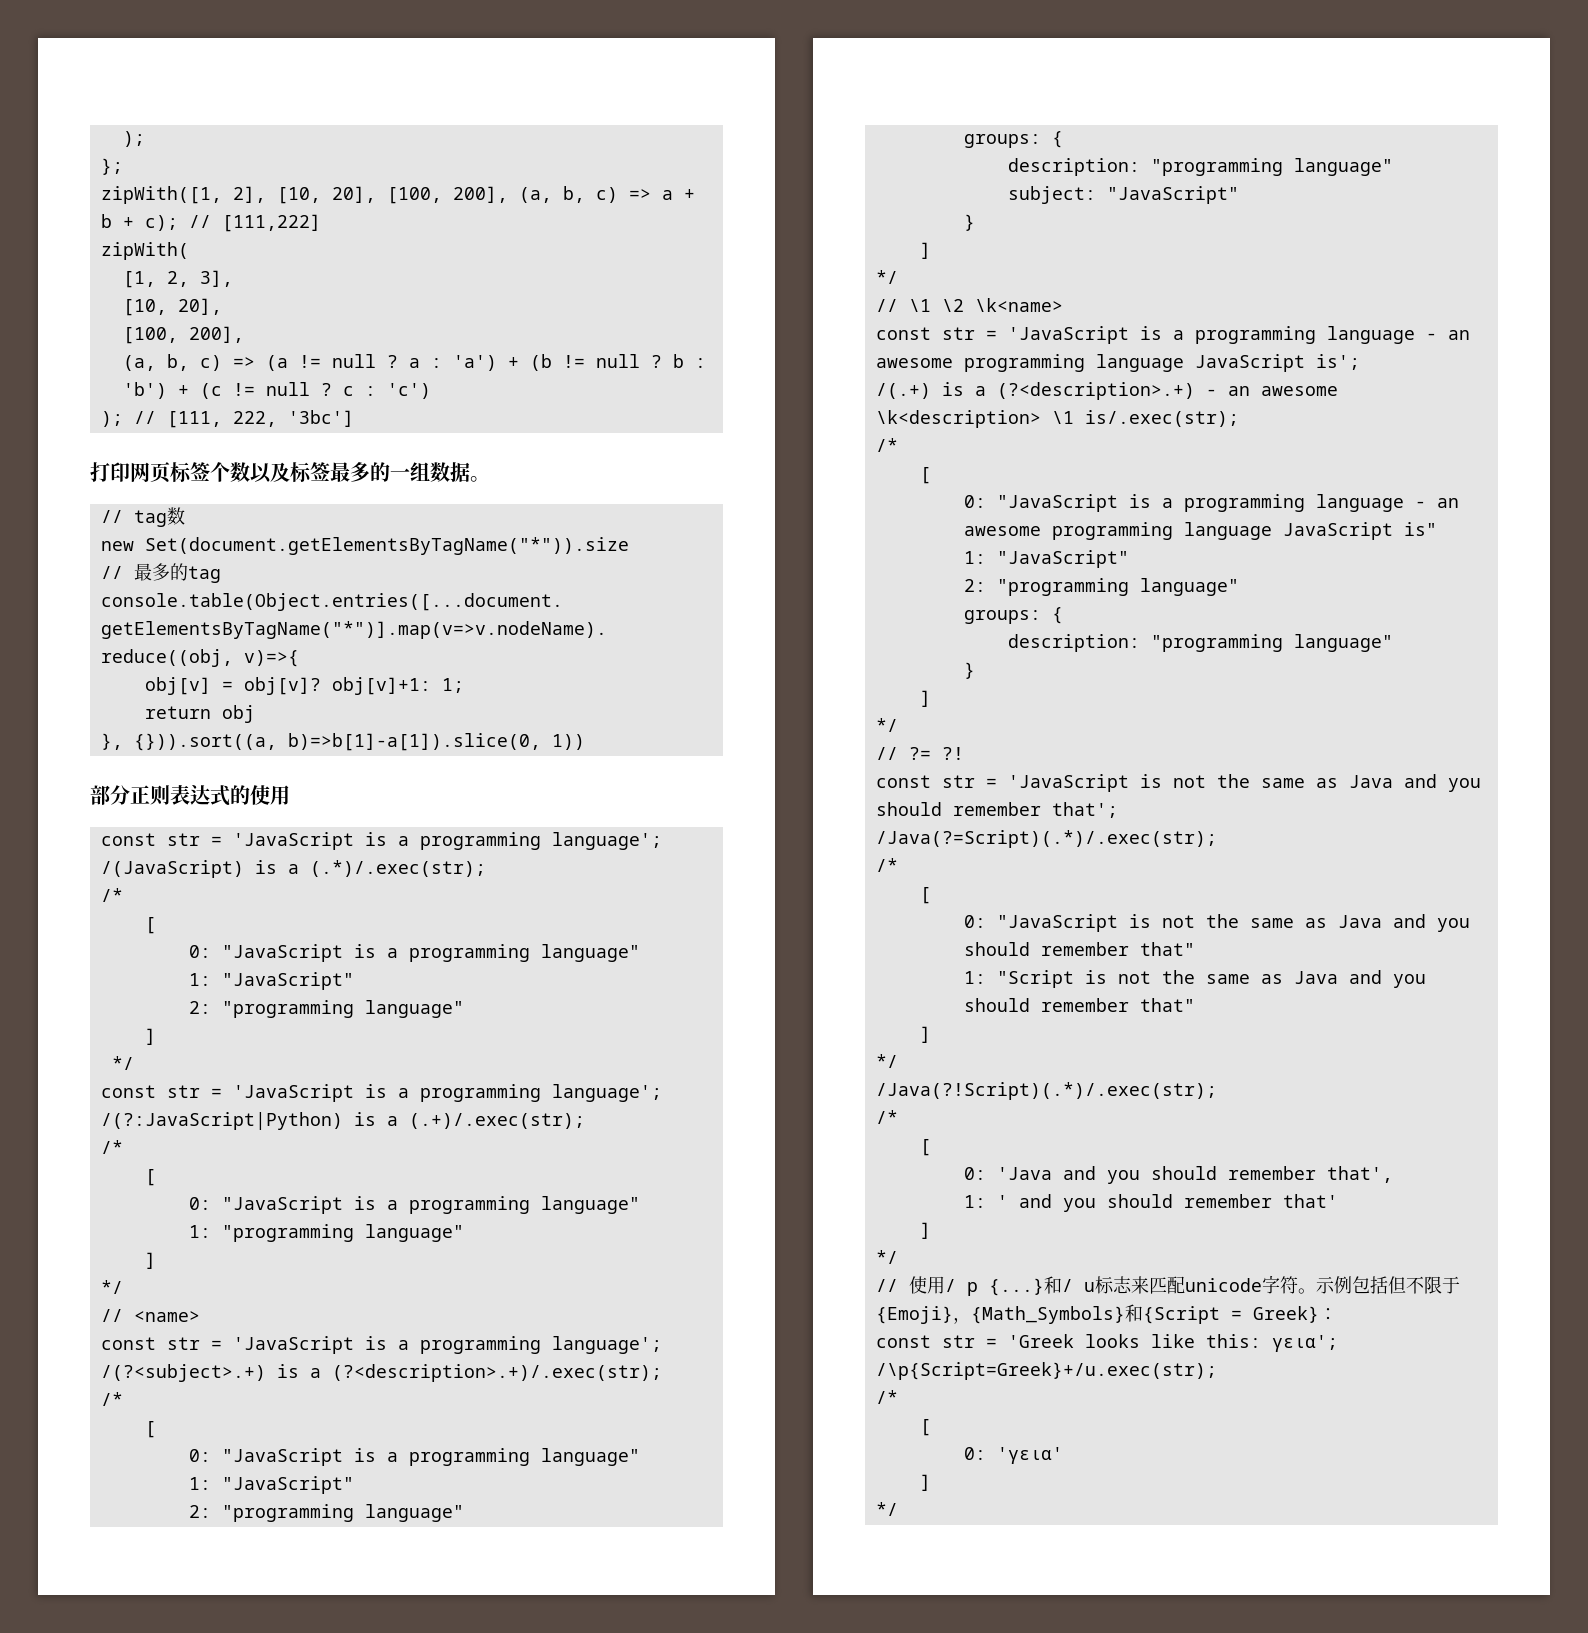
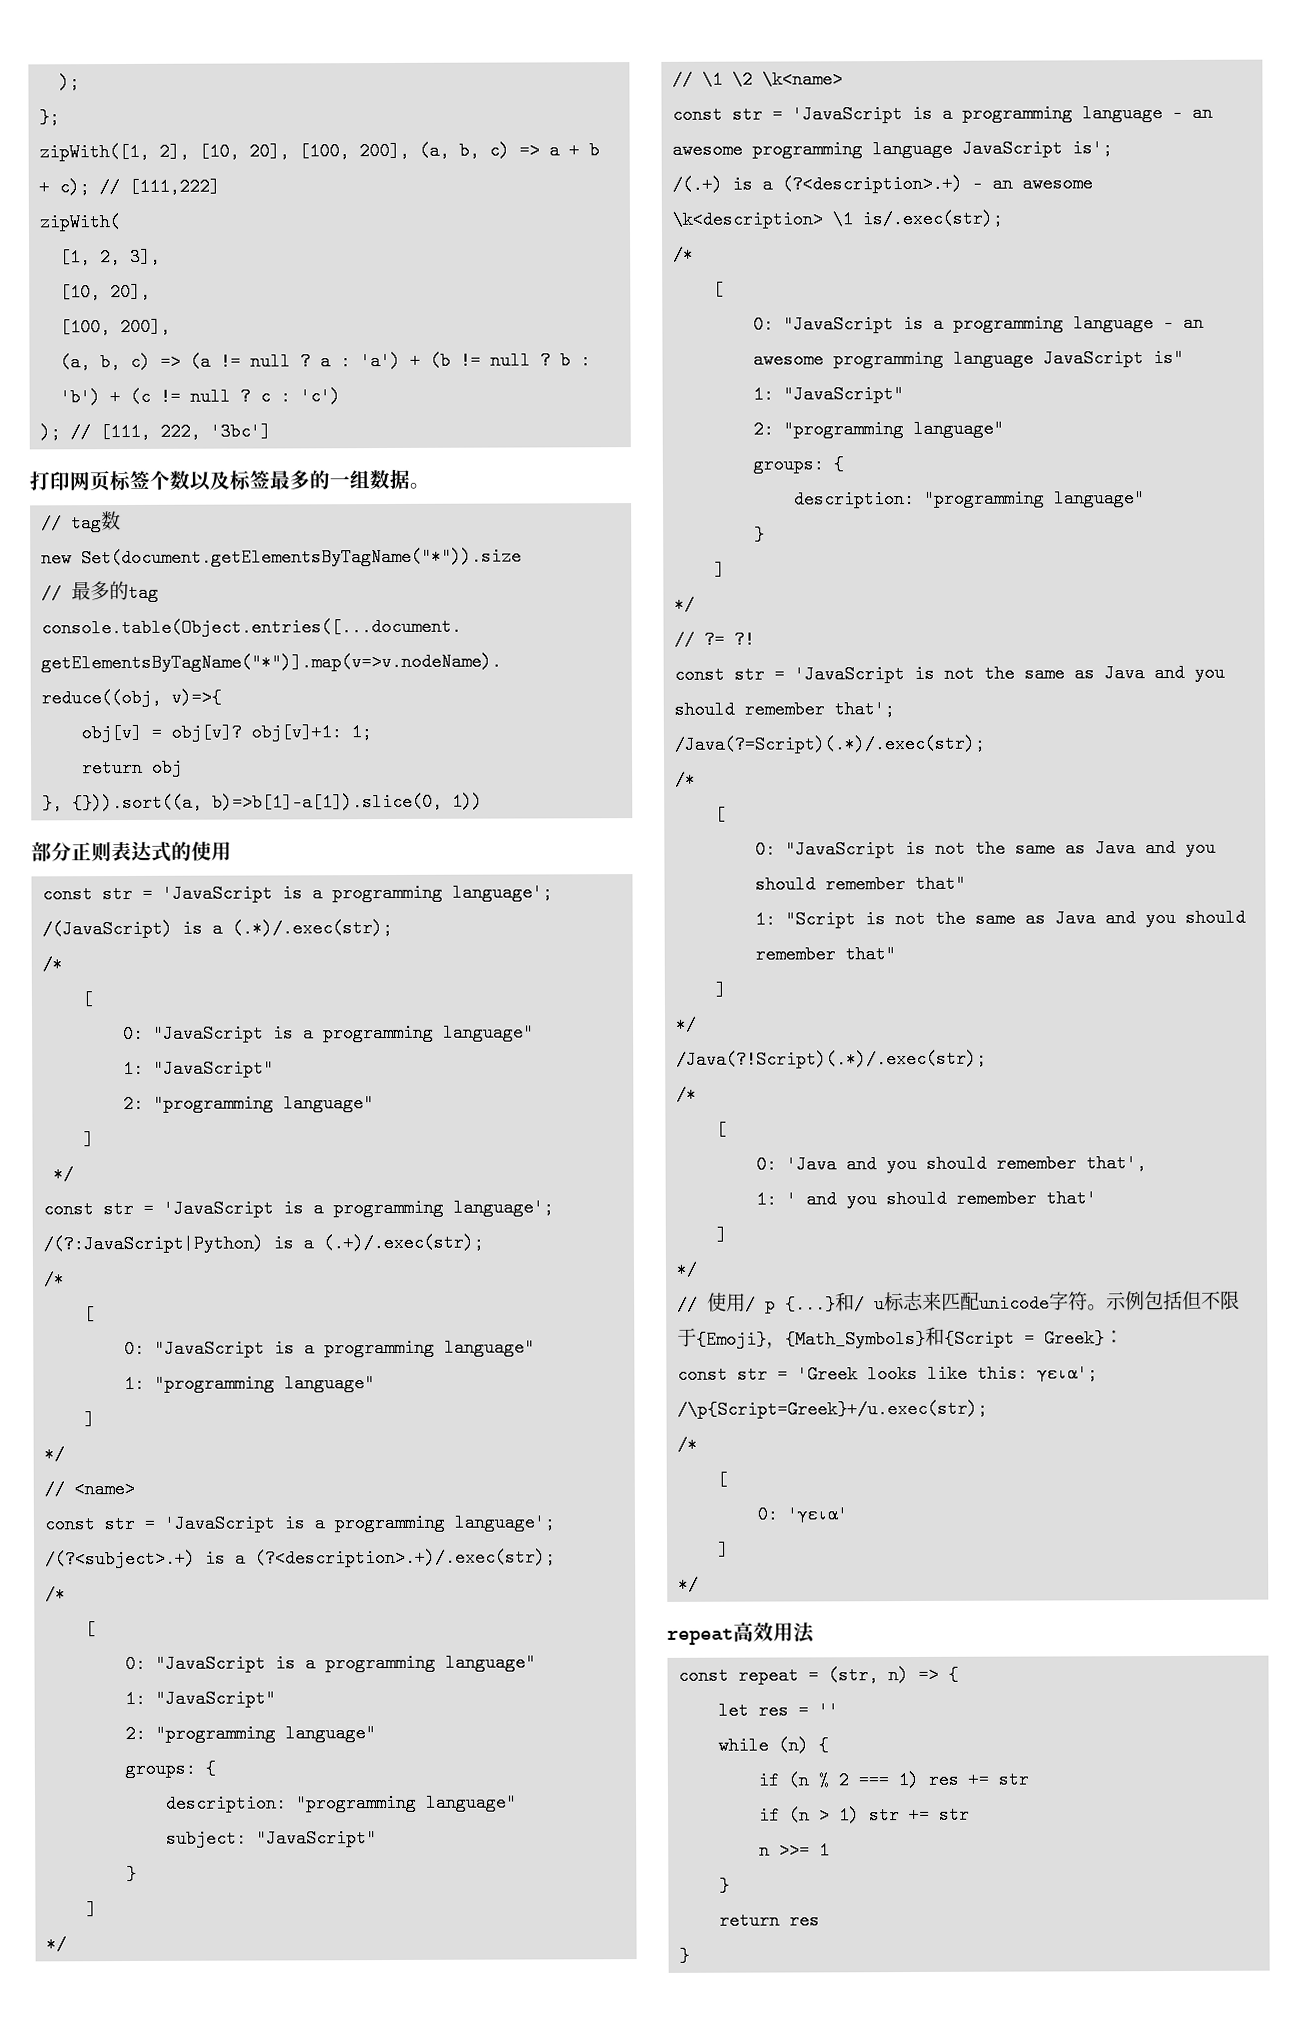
+ repeat高效用法
+ const repeat = (str, n) => {
+ let res = ''
+ while (n) {
+ if (n % 2 === 1) res += str
+ if (n > 1) str += str
+ n >>= 1
+ }
+ return res
+ }

